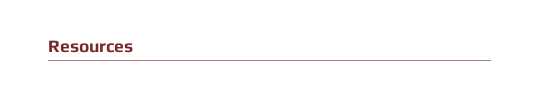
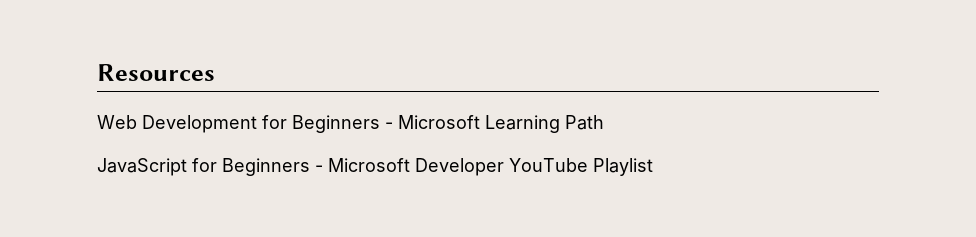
+ Web Development for Beginners - Microsoft Learning Path
+ JavaScript for Beginners - Microsoft Developer YouTube Playlist

